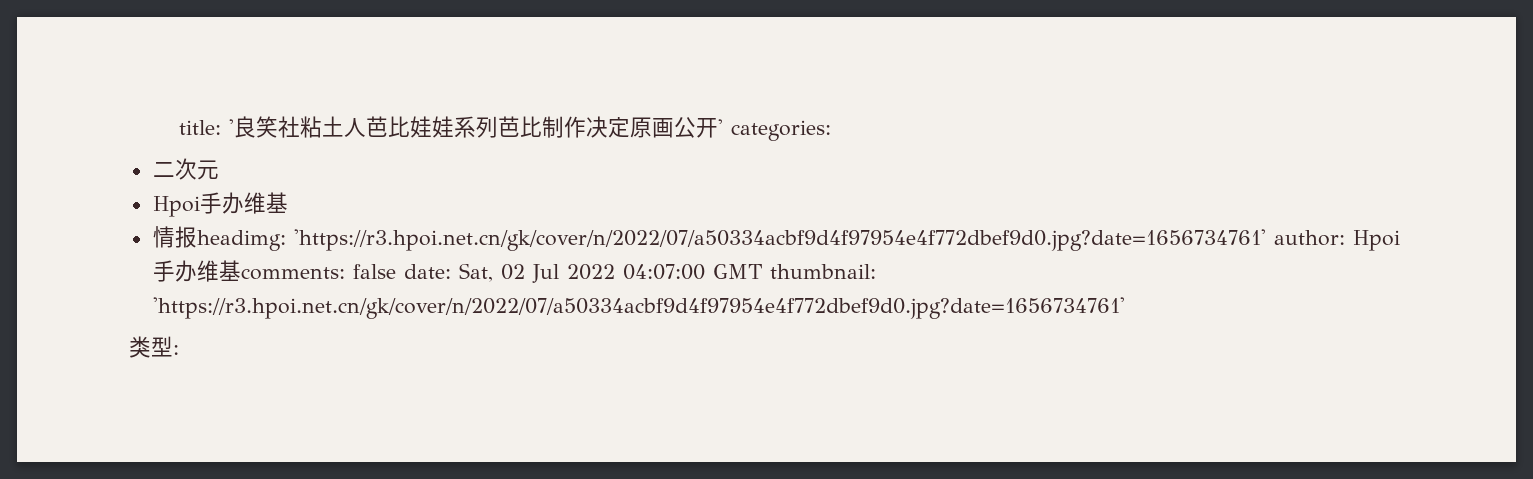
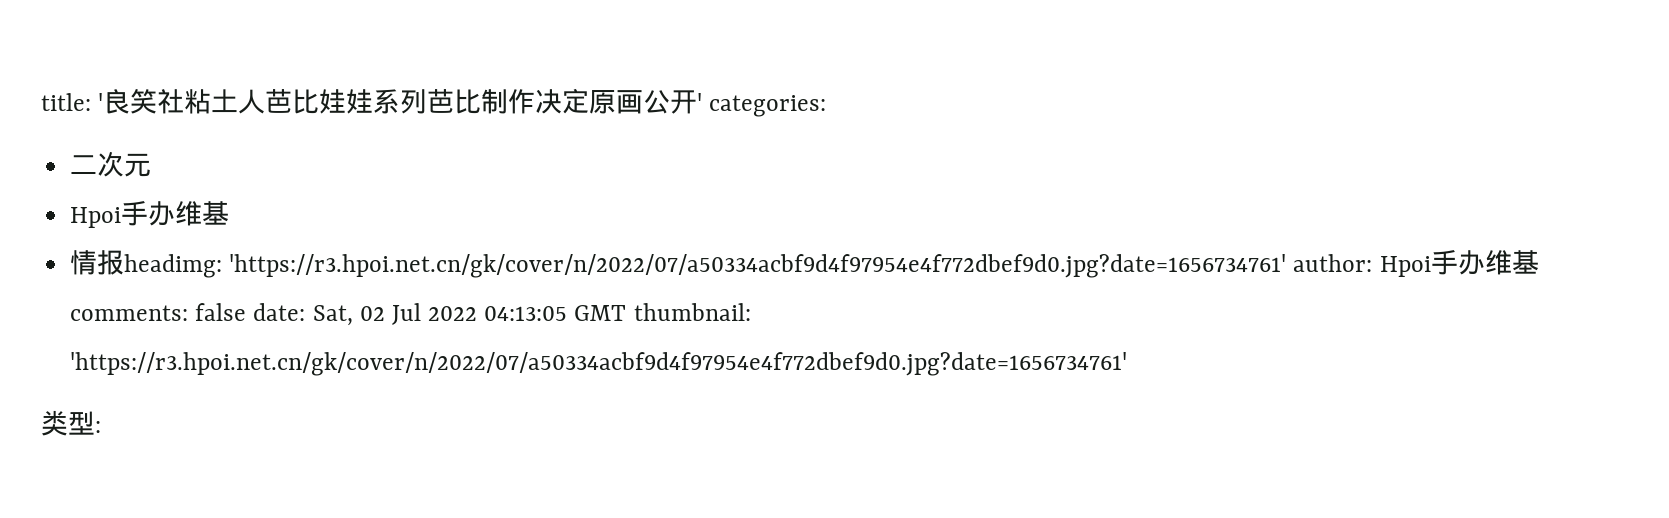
- 情报headimg: 'https://r3.hpoi.net.cn/gk/cover/n/2022/07/a50334acbf9d4f97954e4f772dbef9d0.jpg?date=1656734761' author: Hpoi手办维基comments: false date: Sat, 02 Jul 2022 04:07:00 GMT thumbnail: 'https://r3.hpoi.net.cn/gk/cover/n/2022/07/a50334acbf9d4f97954e4f772dbef9d0.jpg?date=1656734761'
+ 情报headimg: 'https://r3.hpoi.net.cn/gk/cover/n/2022/07/a50334acbf9d4f97954e4f772dbef9d0.jpg?date=1656734761' author: Hpoi手办维基comments: false date: Sat, 02 Jul 2022 04:13:05 GMT thumbnail: 'https://r3.hpoi.net.cn/gk/cover/n/2022/07/a50334acbf9d4f97954e4f772dbef9d0.jpg?date=1656734761'

